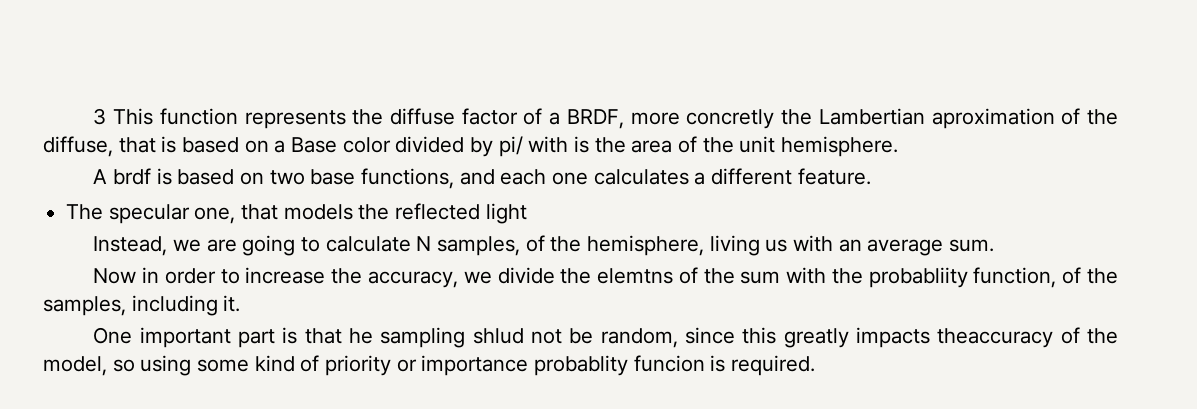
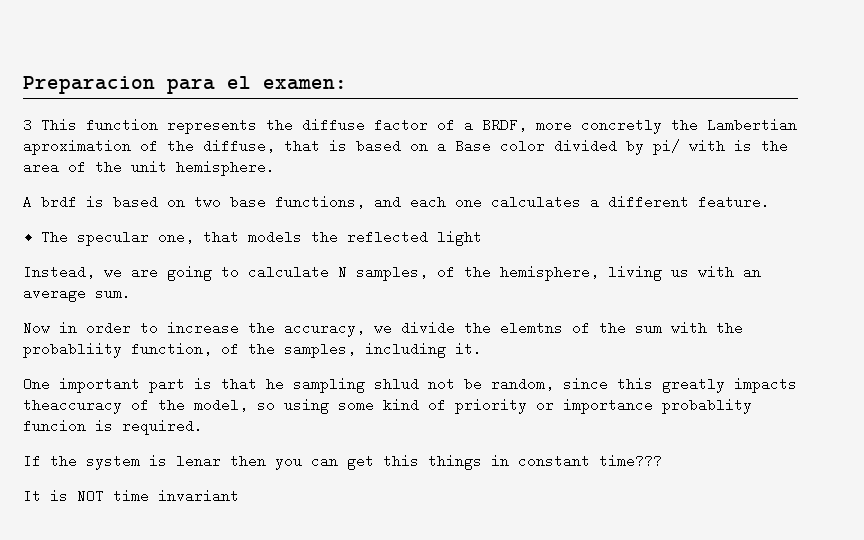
+ Preparacion para el examen:
+ If the system is lenar then you can get this things in constant time???
+ It is NOT time invariant

